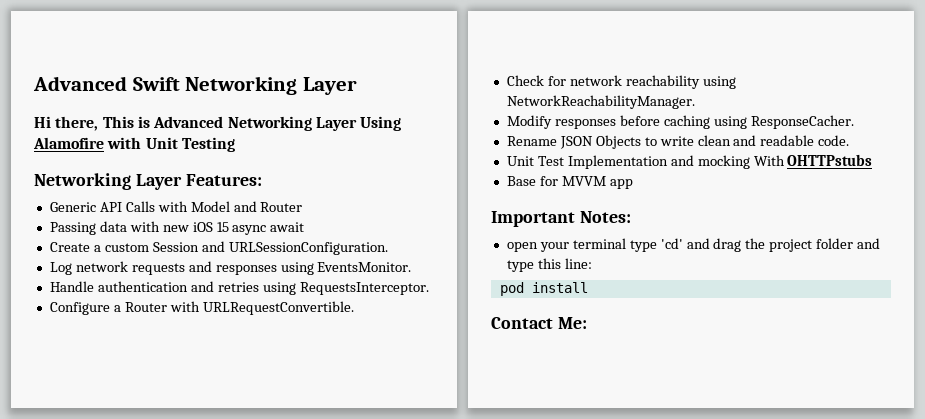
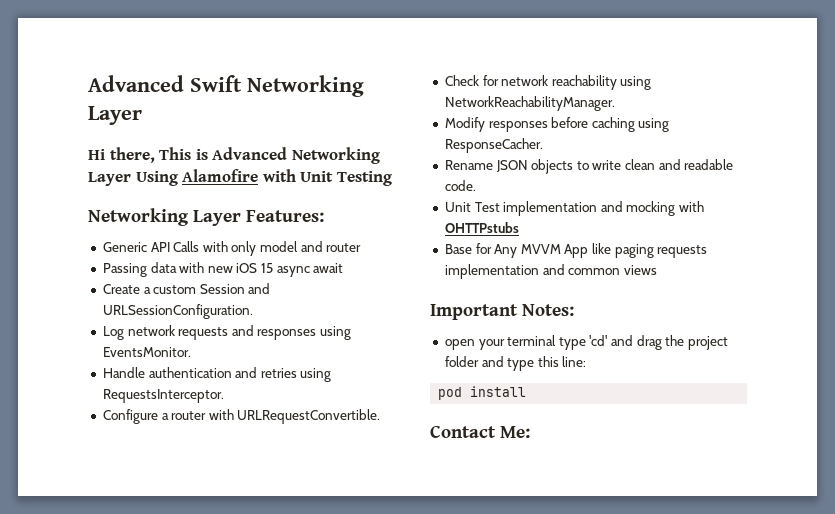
- Generic API Calls with Model and Router
+ Generic API Calls with only model and router
- Configure a Router with URLRequestConvertible.
+ Configure a router with URLRequestConvertible.
- Rename JSON Objects to write clean and readable code.
+ Rename JSON objects to write clean and readable code.
- Unit Test Implementation and mocking With OHTTPstubs
+ Unit Test implementation and mocking with OHTTPstubs
- Base for MVVM app
+ Base for Any MVVM App like paging requests implementation and common views

